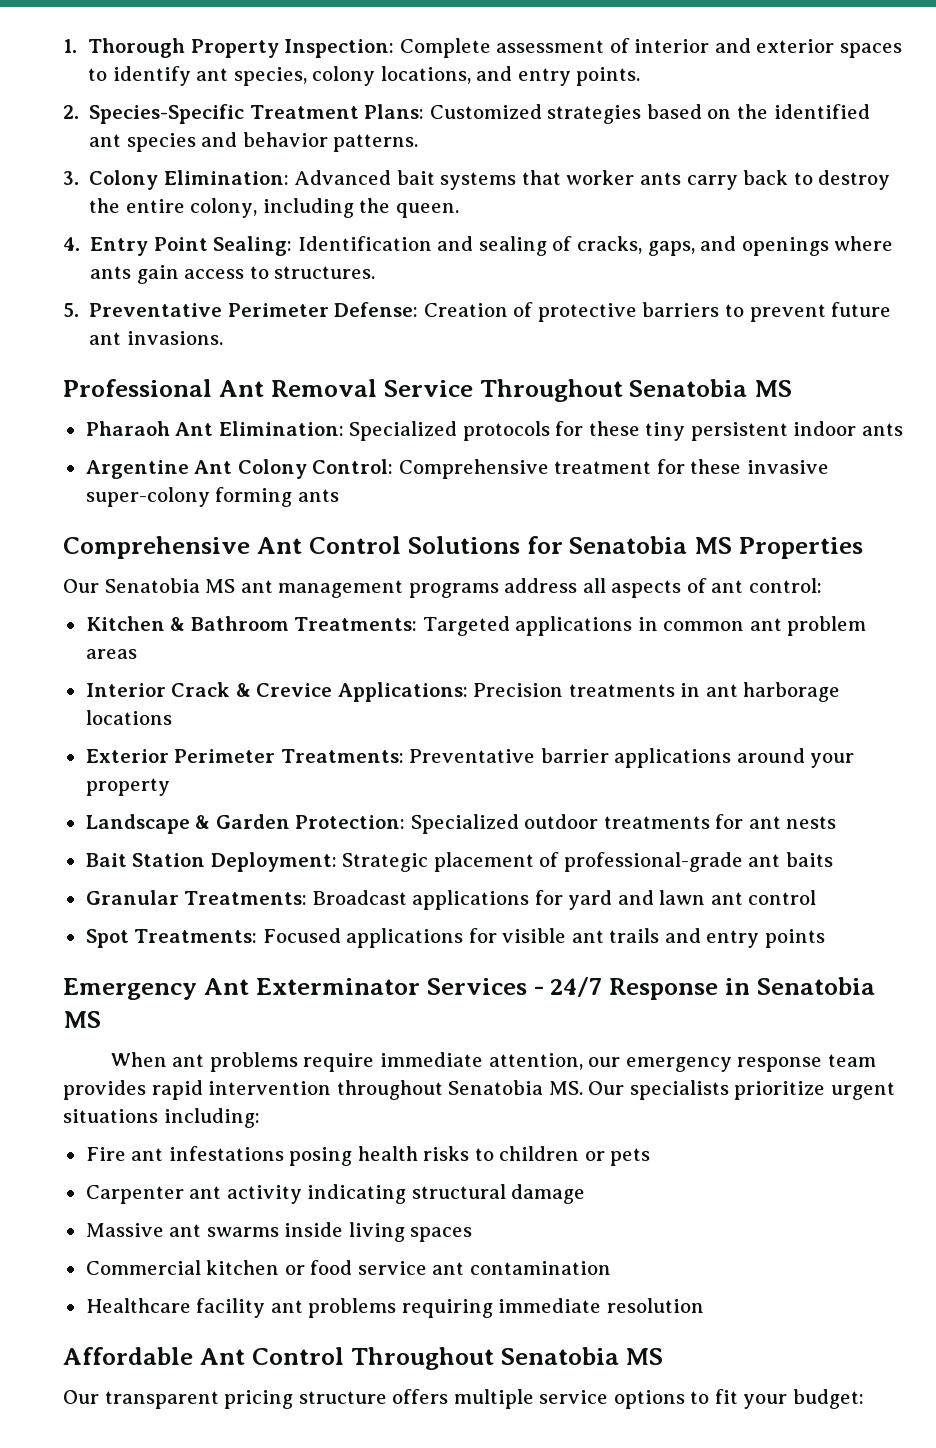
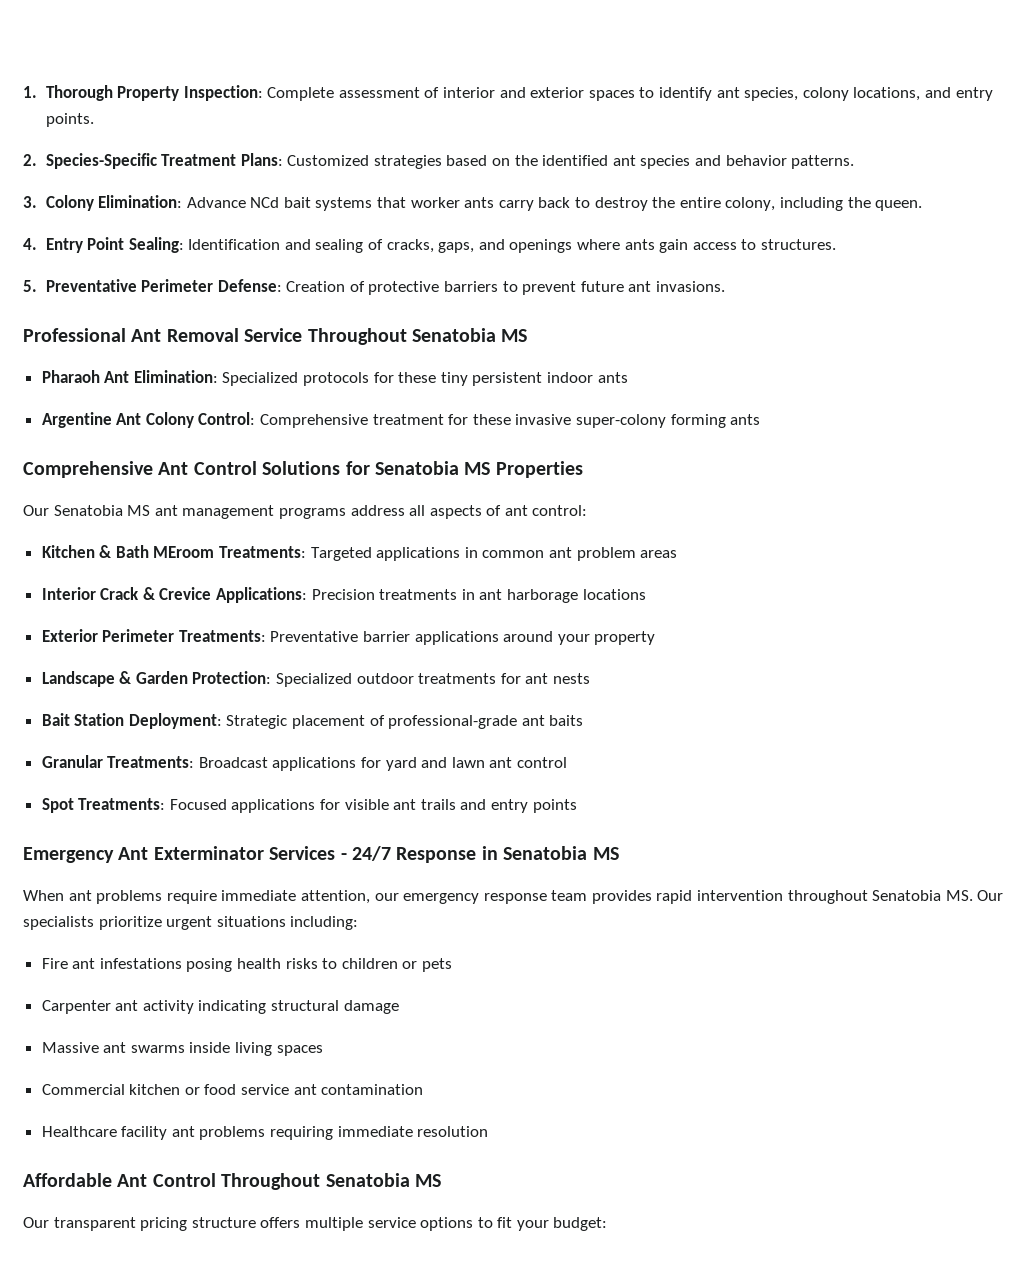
- 3. Colony Elimination: Advanced bait systems that worker ants carry back to destroy the entire colony, including the queen.
+ 3. Colony Elimination: Advance NCd bait systems that worker ants carry back to destroy the entire colony, including the queen.
- Kitchen & Bathroom Treatments: Targeted applications in common ant problem areas
+ Kitchen & Bath MEroom Treatments: Targeted applications in common ant problem areas

